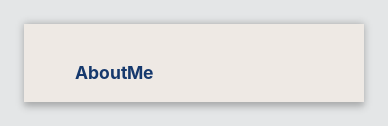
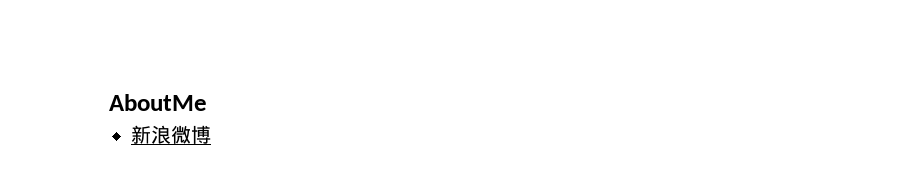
+ 新浪微博

